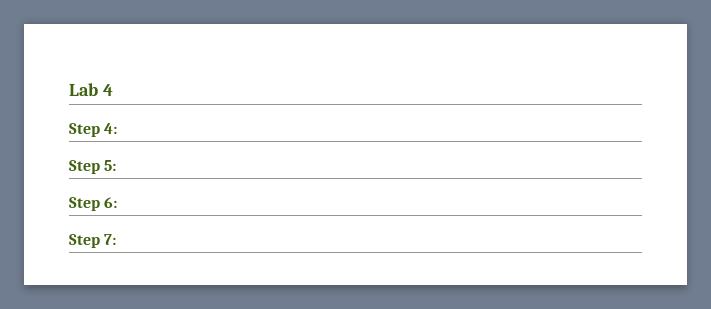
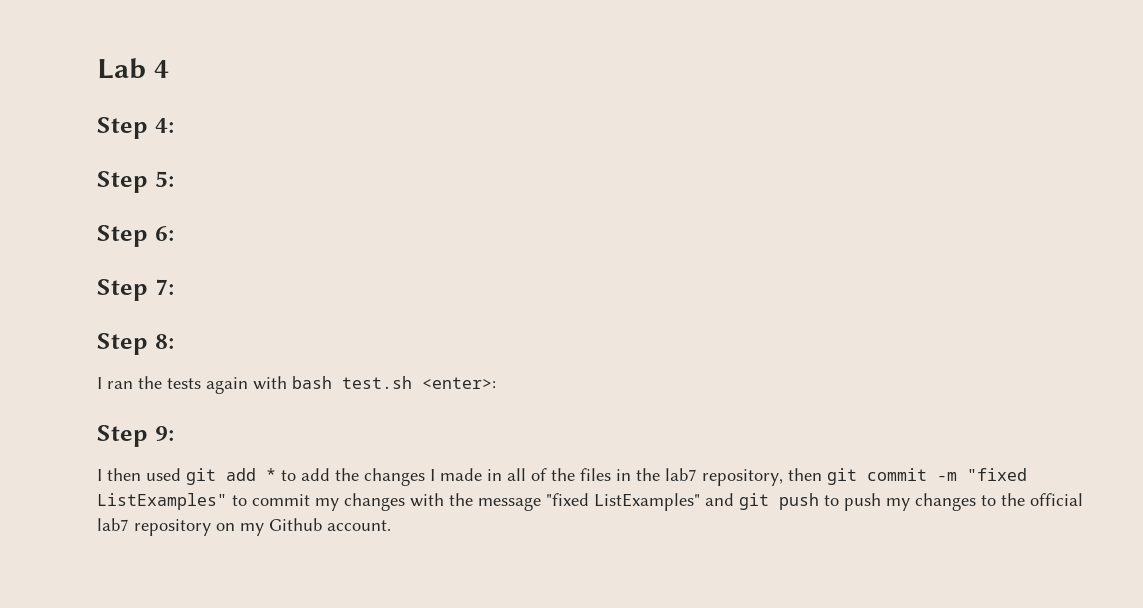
+ Step 8:
+ I ran the tests again with bash test.sh <enter>:
+ Step 9:
+ I then used git add * to add the changes I made in all of the files in the lab7 repository, then git commit -m "fixed ListExamples" to commit my changes with the message "fixed ListExamples" and git push to push my changes to the official lab7 repository on my Github account.

